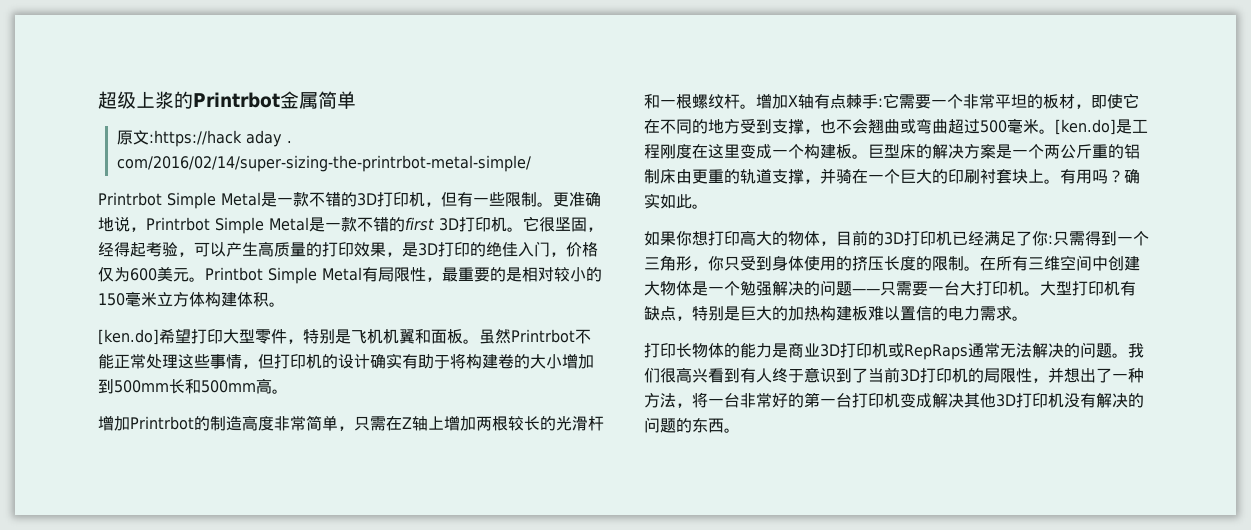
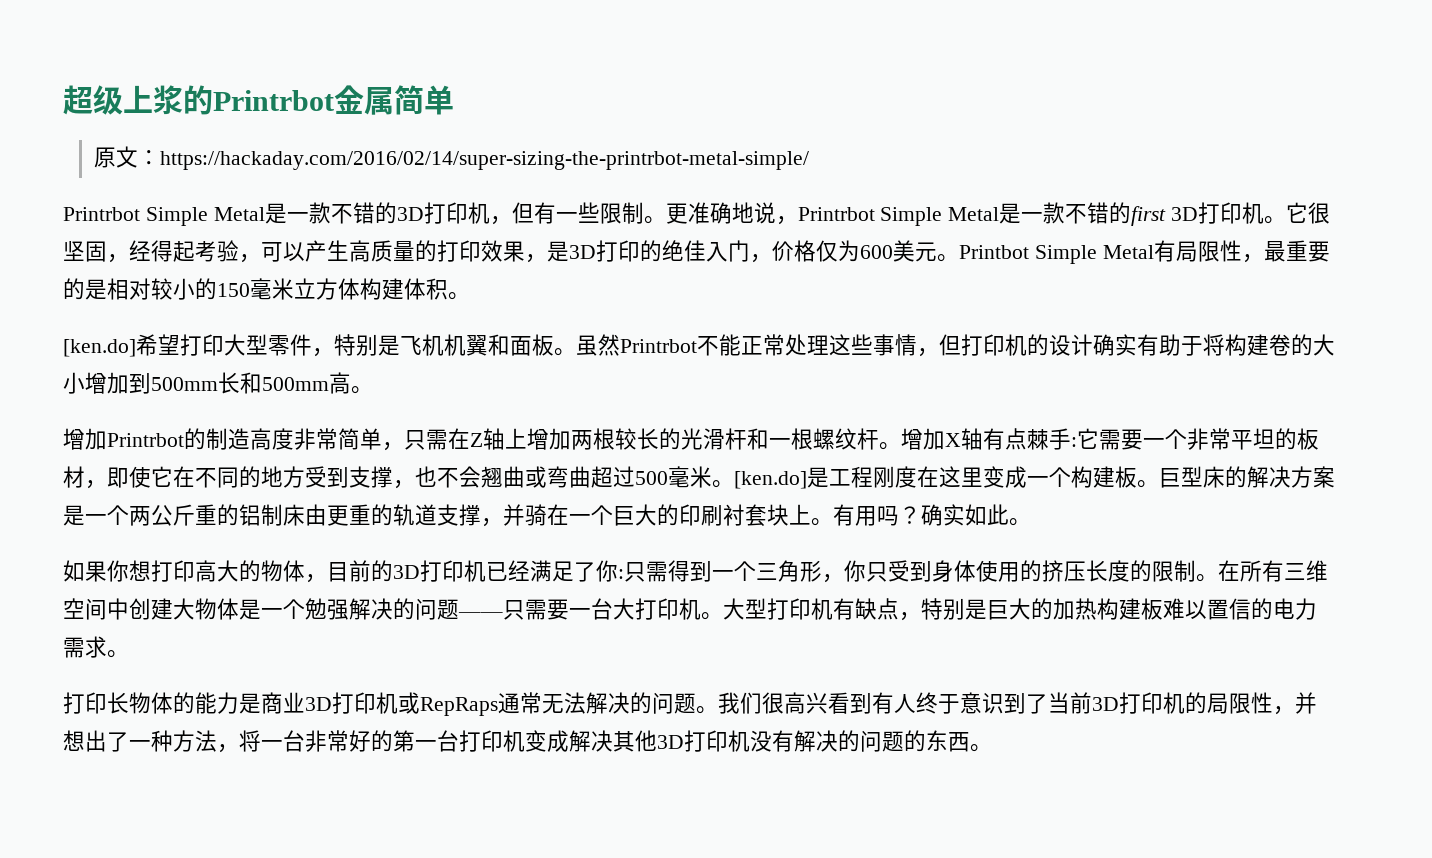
- 原文:https://hack aday . com/2016/02/14/super-sizing-the-printrbot-metal-simple/
+ 原文：https://hackaday.com/2016/02/14/super-sizing-the-printrbot-metal-simple/

